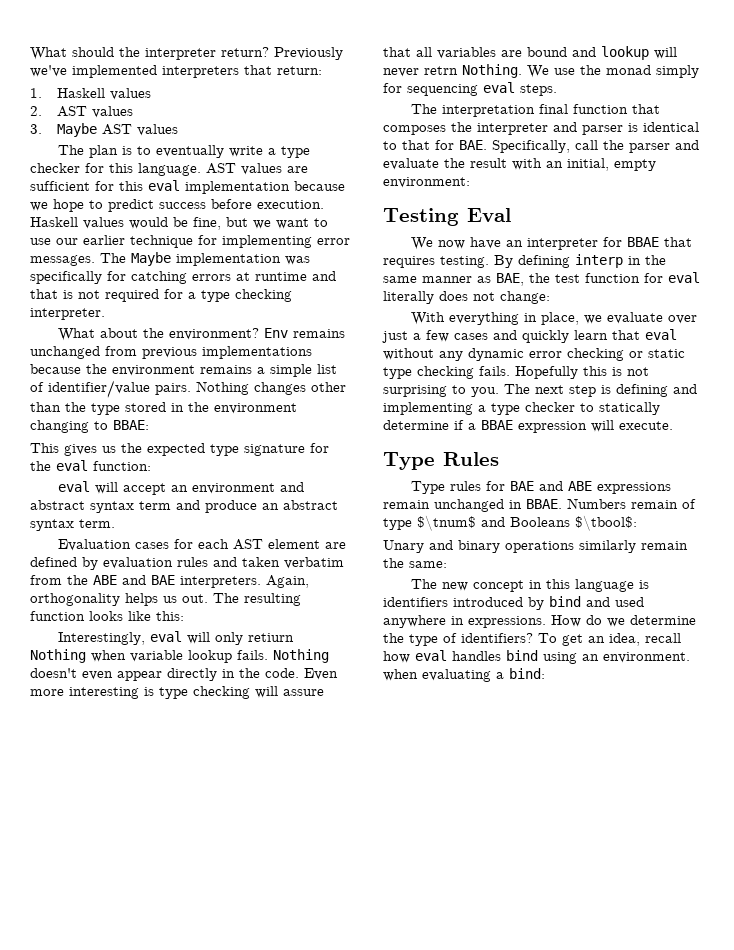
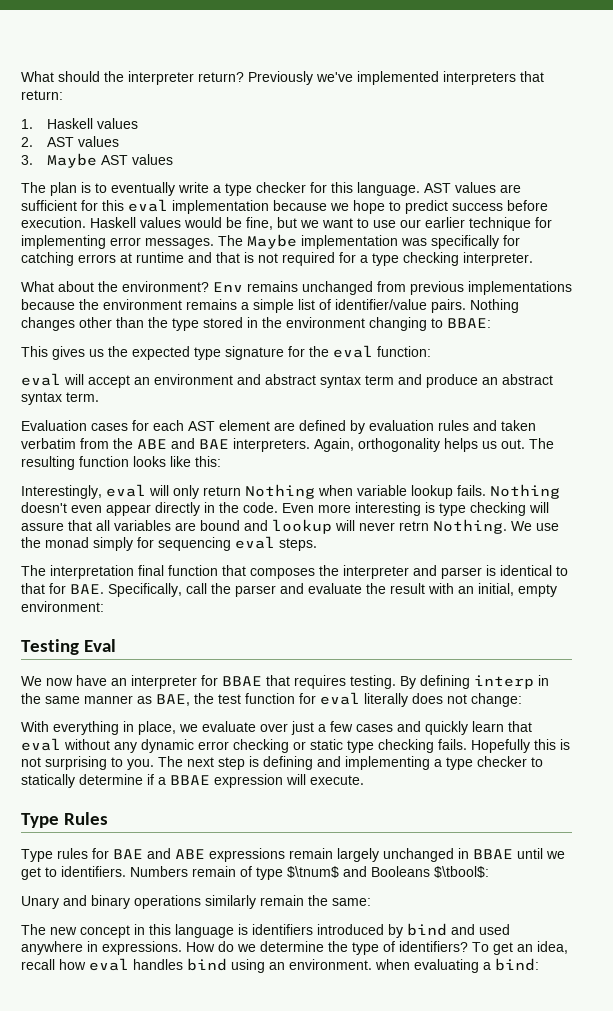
- Interestingly, eval will only retiurn Nothing when variable lookup fails.
+ Interestingly, eval will only return Nothing when variable lookup fails.
- Type rules for BAE and ABE expressions remain unchanged in BBAE.
+ Type rules for BAE and ABE expressions remain largely unchanged in BBAE until we get to identifiers.

